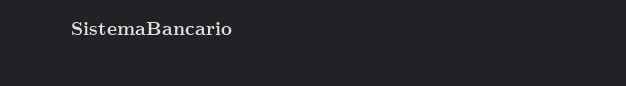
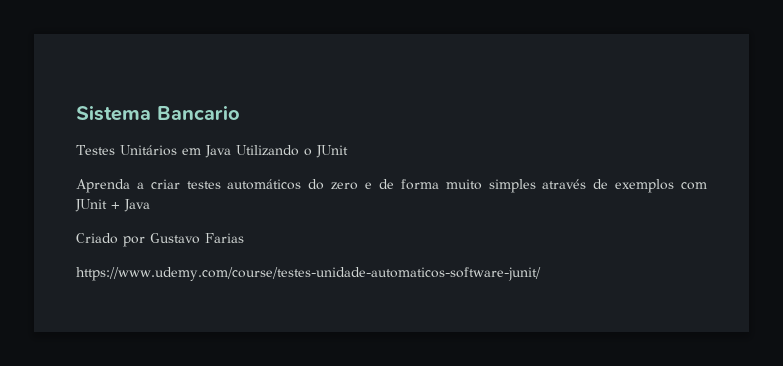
- SistemaBancario
+ Sistema Bancario
+ Testes Unitários em Java Utilizando o JUnit
+ Aprenda a criar testes automáticos do zero e de forma muito simples através de exemplos com JUnit + Java
+ Criado por Gustavo Farias
+ https://www.udemy.com/course/testes-unidade-automaticos-software-junit/

